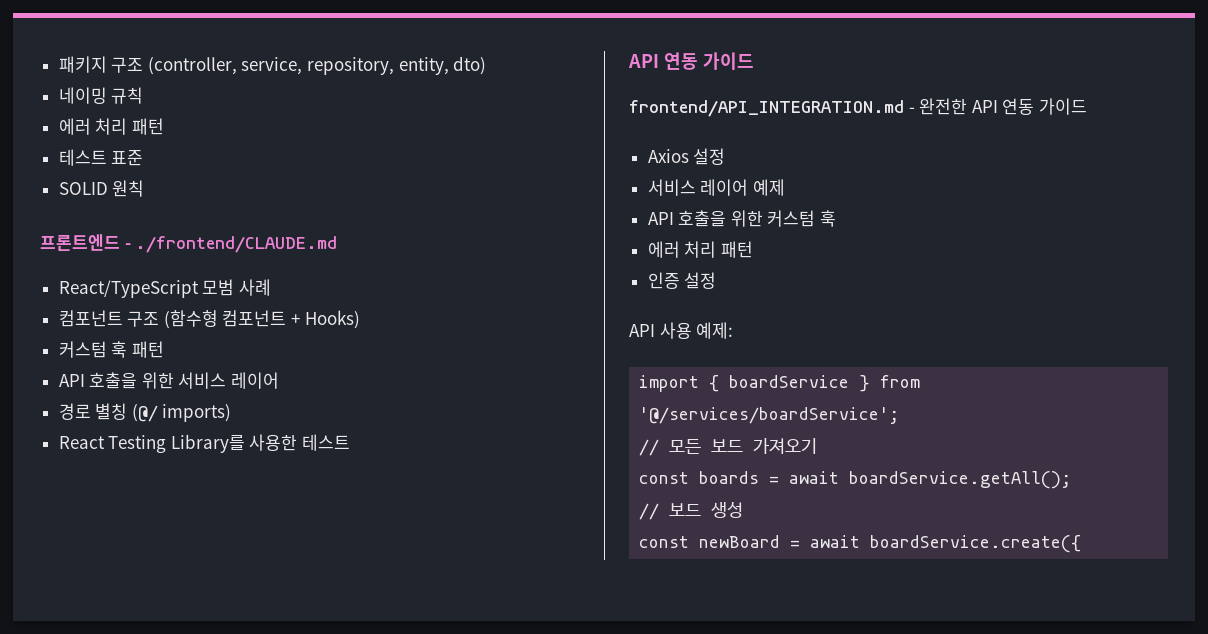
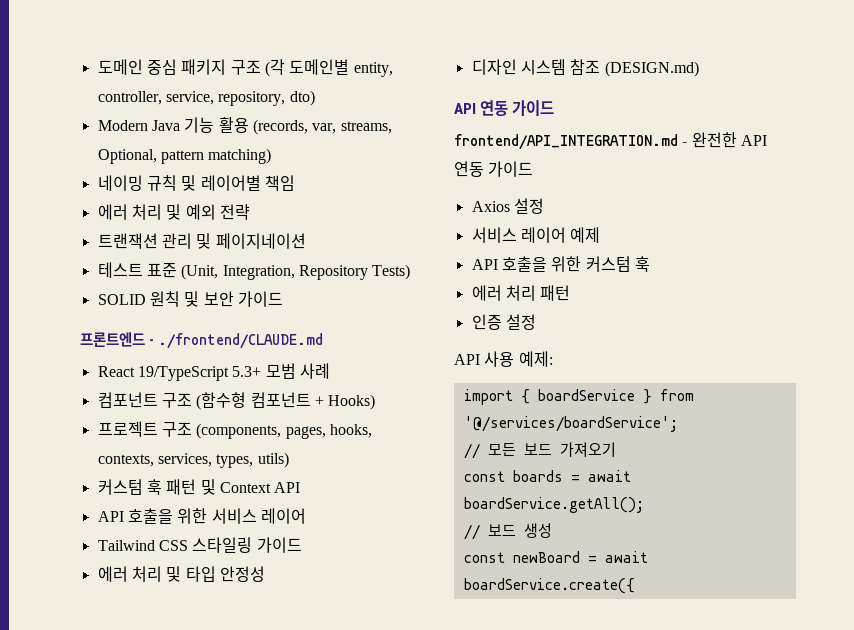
- 패키지 구조 (controller, service, repository, entity, dto)
+ 도메인 중심 패키지 구조 (각 도메인별 entity, controller, service, repository, dto)
+ Modern Java 기능 활용 (records, var, streams, Optional, pattern matching)
- 네이밍 규칙
- 에러 처리 패턴
- 테스트 표준
+ 네이밍 규칙 및 레이어별 책임
+ 에러 처리 및 예외 전략
+ 트랜잭션 관리 및 페이지네이션
+ 테스트 표준 (Unit, Integration, Repository Tests)
- SOLID 원칙
+ SOLID 원칙 및 보안 가이드
- React/TypeScript 모범 사례
+ React 19/TypeScript 5.3+ 모범 사례
+ 프로젝트 구조 (components, pages, hooks, contexts, services, types, utils)
- 커스텀 훅 패턴
+ 커스텀 훅 패턴 및 Context API
- 경로 별칭 (@/ imports)
- React Testing Library를 사용한 테스트
+ Tailwind CSS 스타일링 가이드
+ 에러 처리 및 타입 안정성
+ 디자인 시스템 참조 (DESIGN.md)

